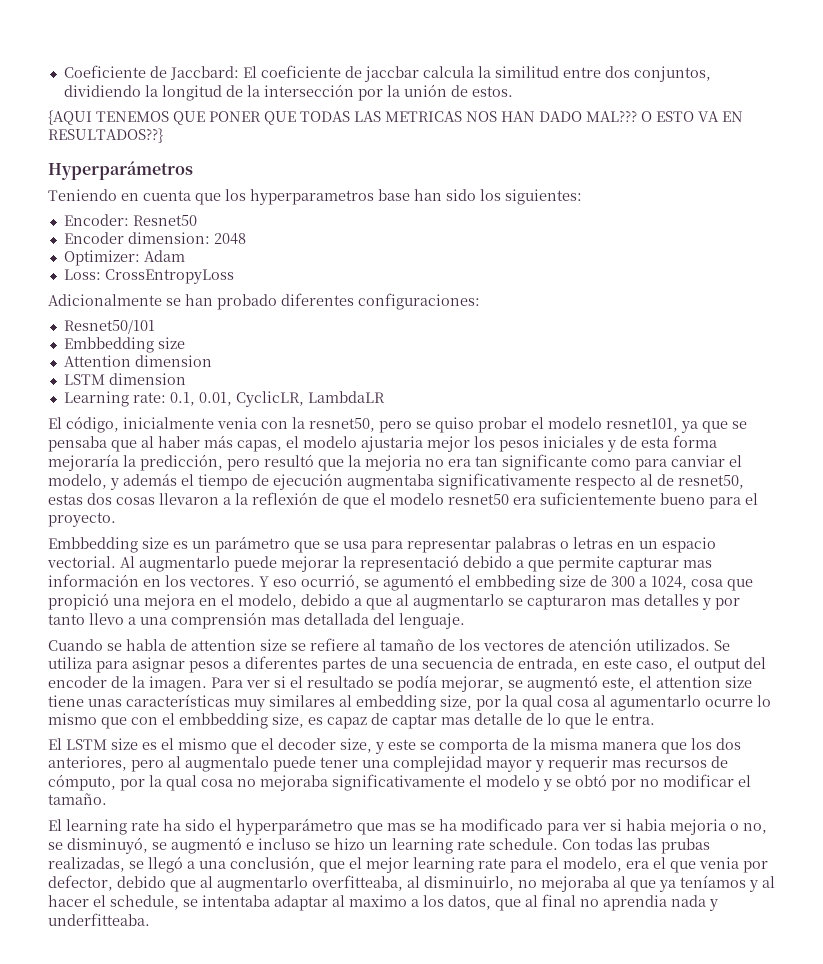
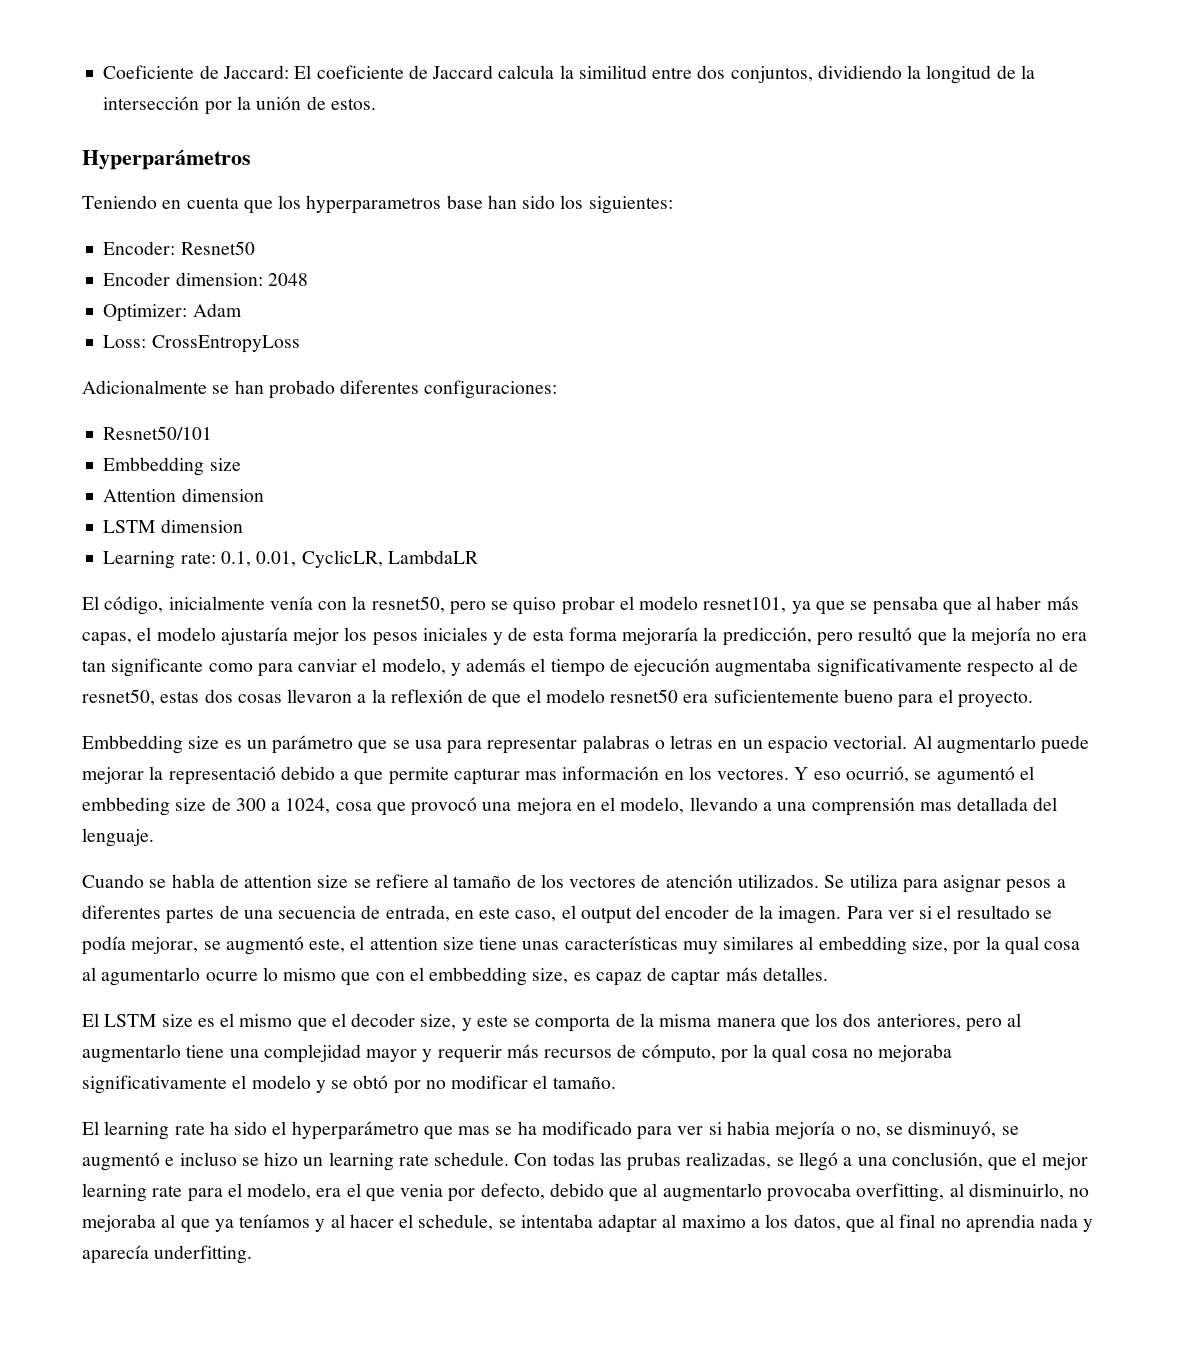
- Coeficiente de Jaccbard: El coeficiente de jaccbar calcula la similitud entre dos conjuntos, dividiendo la longitud de la intersección por la unión de estos.
+ Coeficiente de Jaccard: El coeficiente de Jaccard calcula la similitud entre dos conjuntos, dividiendo la longitud de la intersección por la unión de estos.
- {AQUI TENEMOS QUE PONER QUE TODAS LAS METRICAS NOS HAN DADO MAL??? O ESTO VA EN RESULTADOS??}
- El código, inicialmente venia con la resnet50, pero se quiso probar el modelo resnet101, ya que se pensaba que al haber más capas, el modelo ajustaria mejor los pesos iniciales y de esta forma mejoraría la predicción, pero resultó que la mejoria no era tan significante como para canviar el modelo, y además el tiempo de ejecución augmentaba significativamente respecto al de resnet50, estas dos cosas llevaron a la reflexión de que el modelo resnet50 era suficientemente bueno para el proyecto.
+ El código, inicialmente venía con la resnet50, pero se quiso probar el modelo resnet101, ya que se pensaba que al haber más capas, el modelo ajustaría mejor los pesos iniciales y de esta forma mejoraría la predicción, pero resultó que la mejoría no era tan significante como para canviar el modelo, y además el tiempo de ejecución augmentaba significativamente respecto al de resnet50, estas dos cosas llevaron a la reflexión de que el modelo resnet50 era suficientemente bueno para el proyecto.
- Y eso ocurrió, se agumentó el embbeding size de 300 a 1024, cosa que propició una mejora en el modelo, debido a que al augmentarlo se capturaron mas detalles y por tanto llevo a una comprensión mas detallada del lenguaje.
+ Y eso ocurrió, se agumentó el embbeding size de 300 a 1024, cosa que provocó una mejora en el modelo, llevando a una comprensión mas detallada del lenguaje.
- Para ver si el resultado se podía mejorar, se augmentó este, el attention size tiene unas características muy similares al embedding size, por la qual cosa al agumentarlo ocurre lo mismo que con el embbedding size, es capaz de captar mas detalle de lo que le entra.
+ Para ver si el resultado se podía mejorar, se augmentó este, el attention size tiene unas características muy similares al embedding size, por la qual cosa al agumentarlo ocurre lo mismo que con el embbedding size, es capaz de captar más detalles.
- El LSTM size es el mismo que el decoder size, y este se comporta de la misma manera que los dos anteriores, pero al augmentalo puede tener una complejidad mayor y requerir mas recursos de cómputo, por la qual cosa no mejoraba significativamente el modelo y se obtó por no modificar el tamaño.
+ El LSTM size es el mismo que el decoder size, y este se comporta de la misma manera que los dos anteriores, pero al augmentarlo tiene una complejidad mayor y requerir más recursos de cómputo, por la qual cosa no mejoraba significativamente el modelo y se obtó por no modificar el tamaño.
- El learning rate ha sido el hyperparámetro que mas se ha modificado para ver si habia mejoria o no, se disminuyó, se augmentó e incluso se hizo un learning rate schedule.
+ El learning rate ha sido el hyperparámetro que mas se ha modificado para ver si habia mejoría o no, se disminuyó, se augmentó e incluso se hizo un learning rate schedule.
- Con todas las prubas realizadas, se llegó a una conclusión, que el mejor learning rate para el modelo, era el que venia por defector, debido que al augmentarlo overfitteaba, al disminuirlo, no mejoraba al que ya teníamos y al hacer el schedule, se intentaba adaptar al maximo a los datos, que al final no aprendia nada y underfitteaba.
+ Con todas las prubas realizadas, se llegó a una conclusión, que el mejor learning rate para el modelo, era el que venia por defecto, debido que al augmentarlo provocaba overfitting, al disminuirlo, no mejoraba al que ya teníamos y al hacer el schedule, se intentaba adaptar al maximo a los datos, que al final no aprendia nada y aparecía underfitting.

